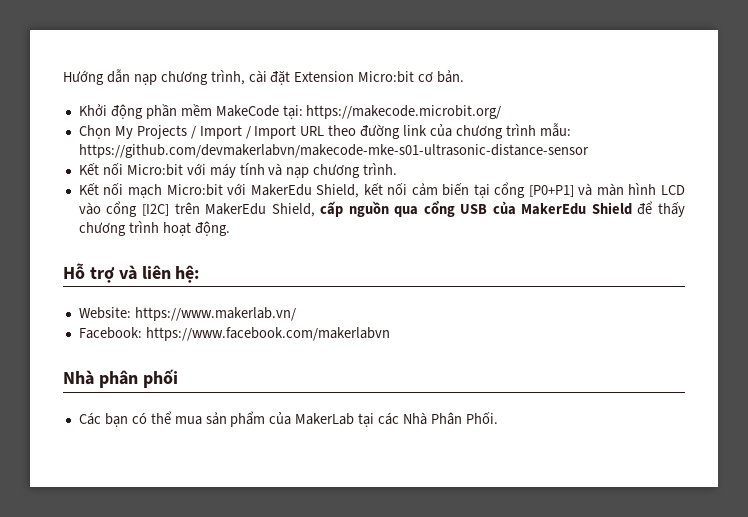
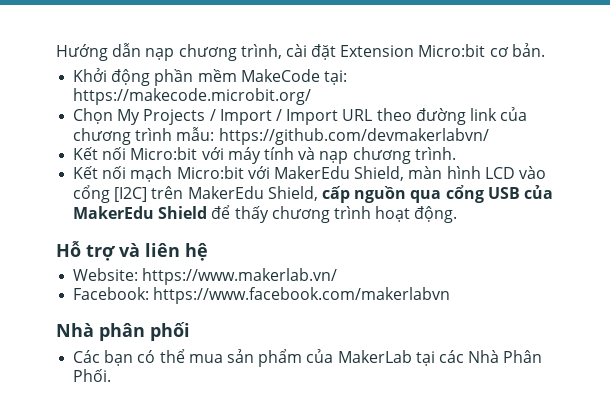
- Chọn My Projects / Import / Import URL theo đường link của chương trình mẫu: https://github.com/devmakerlabvn/makecode-mke-s01-ultrasonic-distance-sensor
+ Chọn My Projects / Import / Import URL theo đường link của chương trình mẫu: https://github.com/devmakerlabvn/
- Kết nối mạch Micro:bit với MakerEdu Shield, kết nối cảm biến tại cổng [P0+P1] và màn hình LCD vào cổng [I2C] trên MakerEdu Shield, cấp nguồn qua cổng USB của MakerEdu Shield để thấy chương trình hoạt động.
+ Kết nối mạch Micro:bit với MakerEdu Shield, màn hình LCD vào cổng [I2C] trên MakerEdu Shield, cấp nguồn qua cổng USB của MakerEdu Shield để thấy chương trình hoạt động.
- Hỗ trợ và liên hệ:
+ Hỗ trợ và liên hệ

